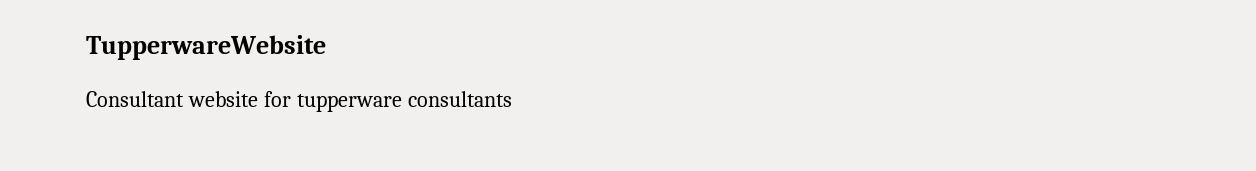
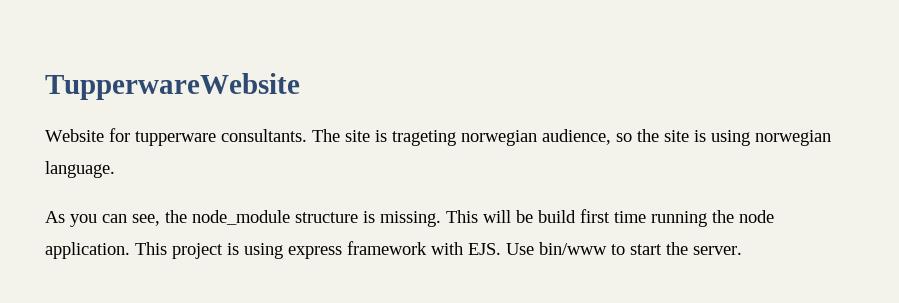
- Consultant website for tupperware consultants
+ Website for tupperware consultants. The site is trageting norwegian audience, so the site is using norwegian language.
+ As you can see, the node_module structure is missing. This will be build first time running the node application. This project is using express framework with EJS. Use bin/www to start the server.

